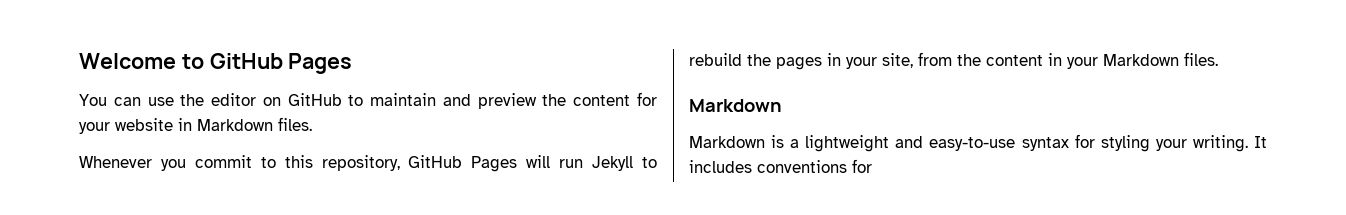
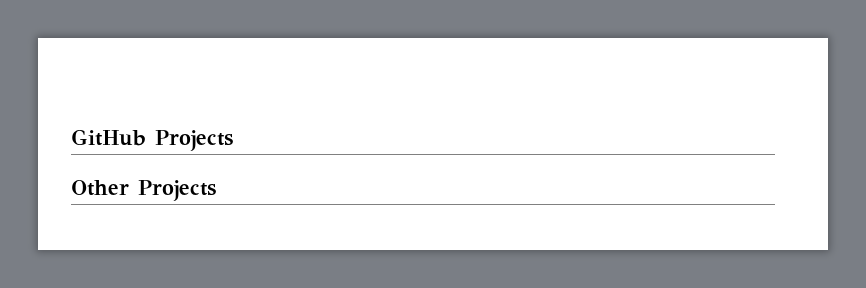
- Welcome to GitHub Pages
- You can use the editor on GitHub to maintain and preview the content for your website in Markdown files.
- Whenever you commit to this repository, GitHub Pages will run Jekyll to rebuild the pages in your site, from the content in your Markdown files.
- Markdown
- Markdown is a lightweight and easy-to-use syntax for styling your writing. It includes conventions for
+ GitHub Projects
+ Other Projects

